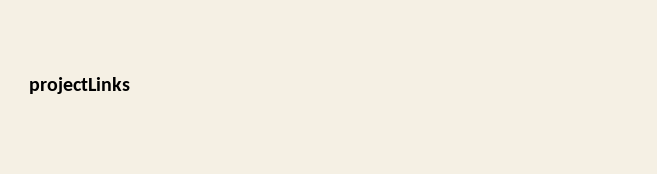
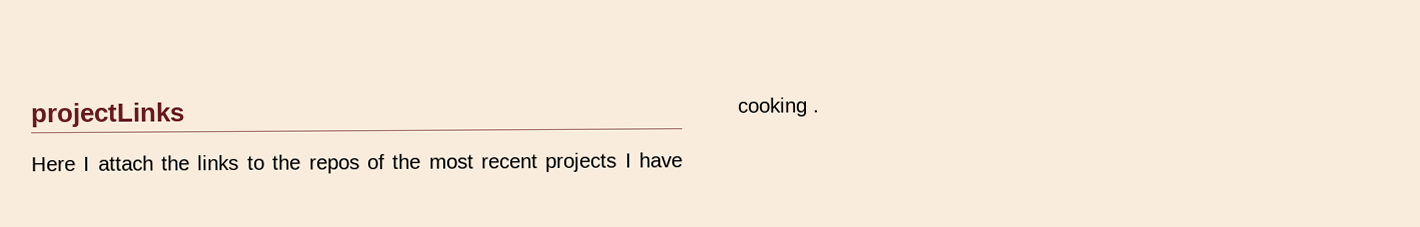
+ Here I attach the links to the repos of the most recent projects I have cooking .

